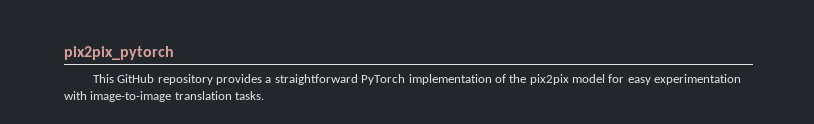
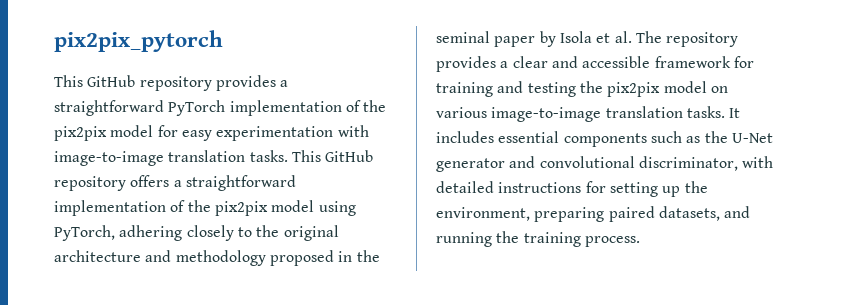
+ This GitHub repository offers a straightforward implementation of the pix2pix model using PyTorch, adhering closely to the original architecture and methodology proposed in the seminal paper by Isola et al. The repository provides a clear and accessible framework for training and testing the pix2pix model on various image-to-image translation tasks. It includes essential components such as the U-Net generator and convolutional discriminator, with detailed instructions for setting up the environment, preparing paired datasets, and running the training process.

